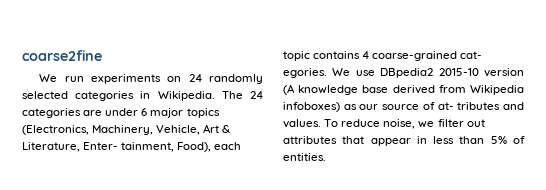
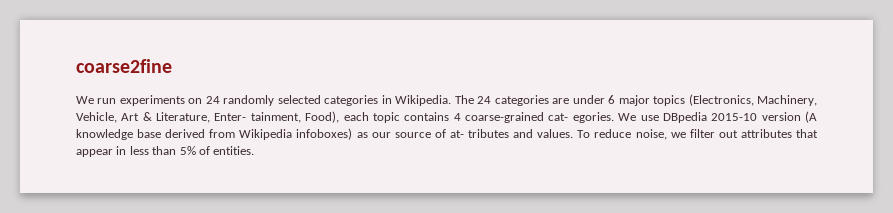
- We use DBpedia2 2015-10 version (A knowledge base derived from Wikipedia infoboxes) as our source of at- tributes and values.
+ We use DBpedia 2015-10 version (A knowledge base derived from Wikipedia infoboxes) as our source of at- tributes and values.

